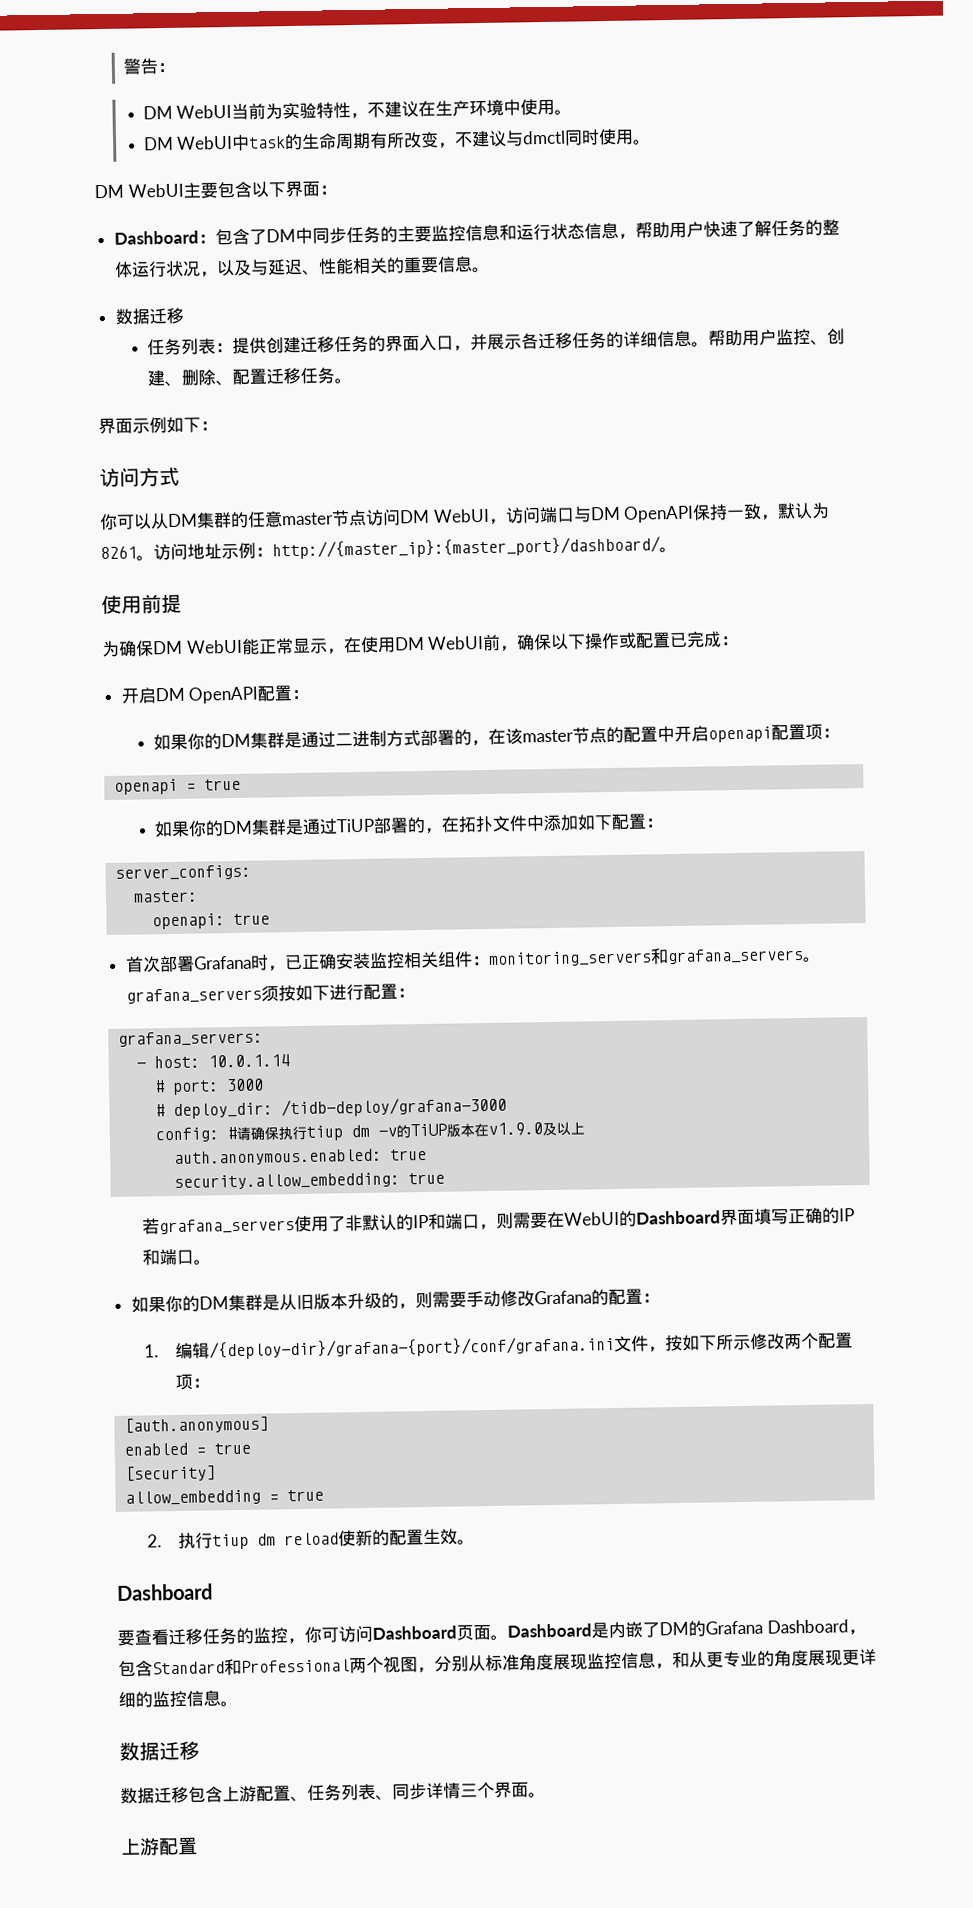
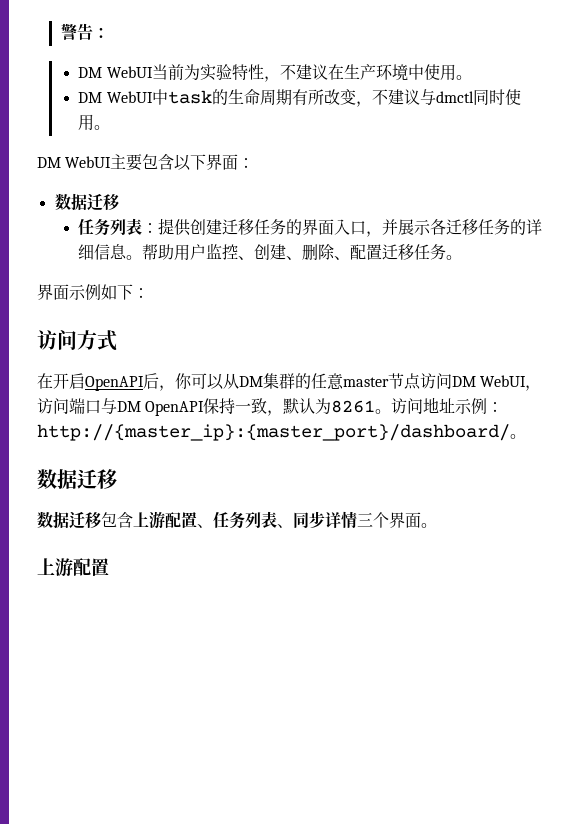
- Dashboard：包含了DM中同步任务的主要监控信息和运行状态信息，帮助用户快速了解任务的整体运行状况，以及与延迟、性能相关的重要信息。
- 你可以从DM集群的任意master节点访问DM WebUI，访问端口与DM OpenAPI保持一致，默认为8261。
+ 在开启OpenAPI后，你可以从DM集群的任意master节点访问DM WebUI，访问端口与DM OpenAPI保持一致，默认为8261。
- 使用前提
- 为确保DM WebUI能正常显示，在使用DM WebUI前，确保以下操作或配置已完成：
- 开启DM OpenAPI配置：
- 如果你的DM集群是通过二进制方式部署的，在该master节点的配置中开启openapi配置项：
- openapi = true
- 如果你的DM集群是通过TiUP部署的，在拓扑文件中添加如下配置：
- server_configs:
- master:
- openapi: true
- 首次部署Grafana时，已正确安装监控相关组件：monitoring_servers和grafana_servers。grafana_servers须按如下进行配置：
- grafana_servers:
- - host: 10.0.1.14
- # port: 3000
- # deploy_dir: /tidb-deploy/grafana-3000
- config: #请确保执行tiup dm -v的TiUP版本在v1.9.0及以上
- auth.anonymous.enabled: true
- security.allow_embedding: true
- 若grafana_servers使用了非默认的IP和端口，则需要在WebUI的Dashboard界面填写正确的IP和端口。
- 如果你的DM集群是从旧版本升级的，则需要手动修改Grafana的配置：
- 1.编辑/{deploy-dir}/grafana-{port}/conf/grafana.ini文件，按如下所示修改两个配置项：
- [auth.anonymous]
- enabled = true
- [security]
- allow_embedding = true
- 2.执行tiup dm reload使新的配置生效。
- Dashboard
- 要查看迁移任务的监控，你可访问Dashboard页面。Dashboard是内嵌了DM的Grafana Dashboard，包含Standard和Professional两个视图，分别从标准角度展现监控信息，和从更专业的角度展现更详细的监控信息。

